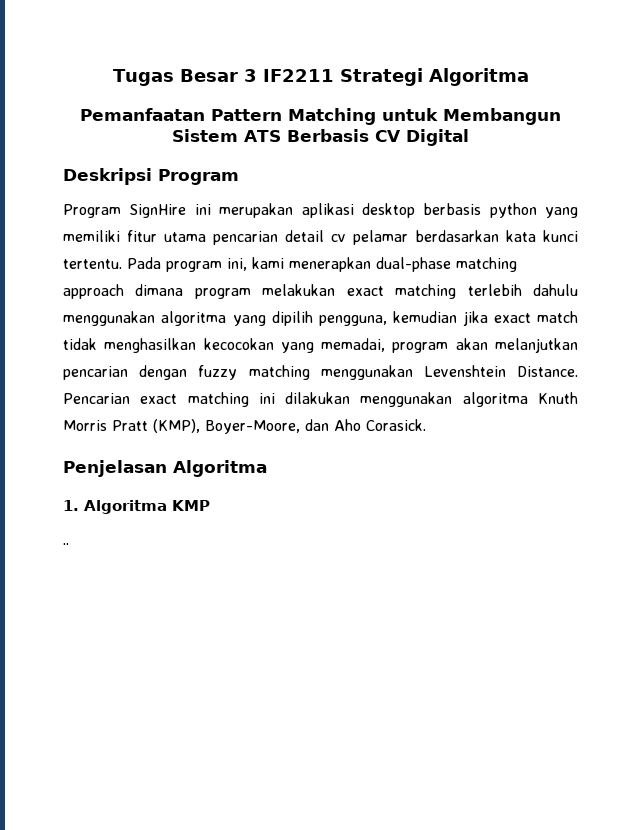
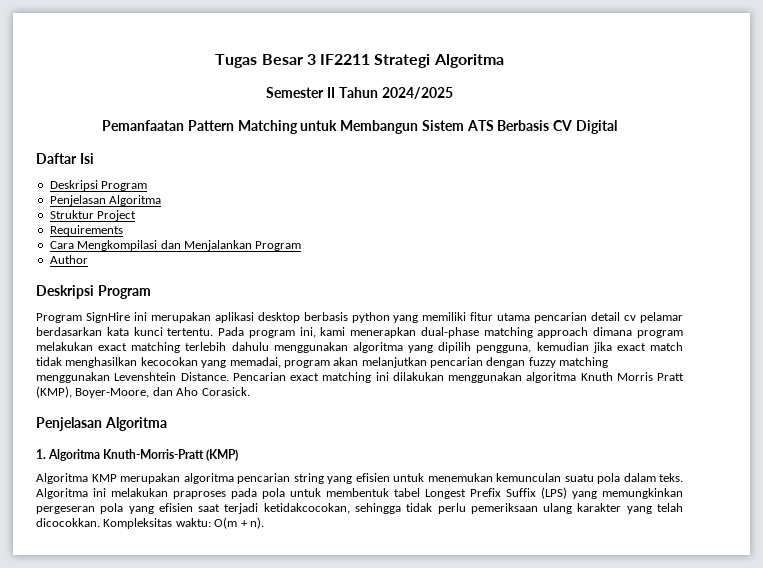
+ Semester II Tahun 2024/2025
+ Daftar Isi
+ Deskripsi Program
+ Penjelasan Algoritma
+ Struktur Project
+ Requirements
+ Cara Mengkompilasi dan Menjalankan Program
+ Author
- 1. Algoritma KMP
- ..
+ 1. Algoritma Knuth-Morris-Pratt (KMP)
+ Algoritma KMP merupakan algoritma pencarian string yang efisien untuk menemukan kemunculan suatu pola dalam teks. Algoritma ini melakukan praproses pada pola untuk membentuk tabel Longest Prefix Suffix (LPS) yang memungkinkan pergeseran pola yang efisien saat terjadi ketidakcocokan, sehingga tidak perlu pemeriksaan ulang karakter yang telah dicocokkan. Kompleksitas waktu: O(m + n).

